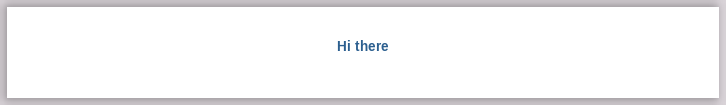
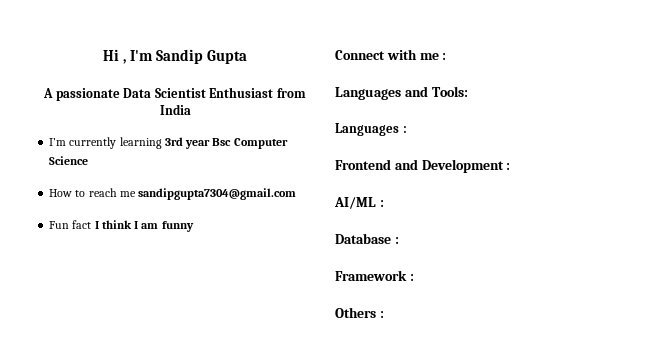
- Hi there
+ Hi , I'm Sandip Gupta
+ A passionate Data Scientist Enthusiast from India
+ I’m currently learning 3rd year Bsc Computer Science
+ How to reach me sandipgupta7304@gmail.com
+ Fun fact I think I am funny
+ Connect with me :
+ Languages and Tools:
+ Languages :
+ Frontend and Development :
+ AI/ML :
+ Database :
+ Framework :
+ Others :

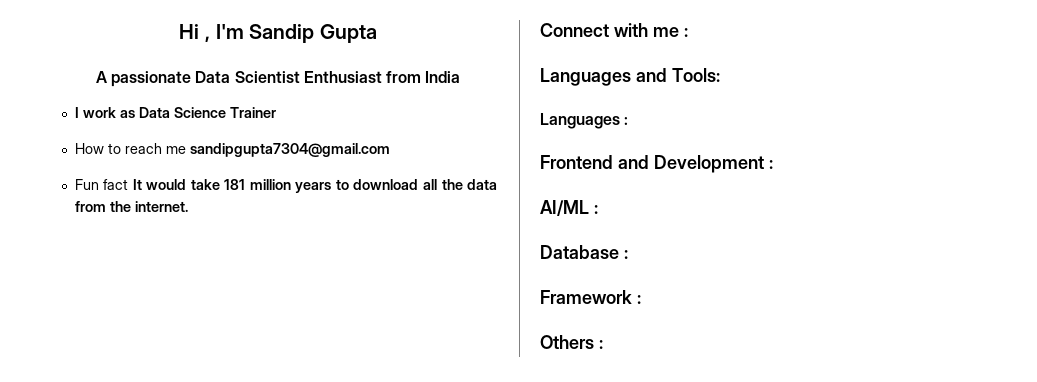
- I’m currently learning 3rd year Bsc Computer Science
+ I work as Data Science Trainer
- Fun fact I think I am funny
+ Fun fact It would take 181 million years to download all the data from the internet.

